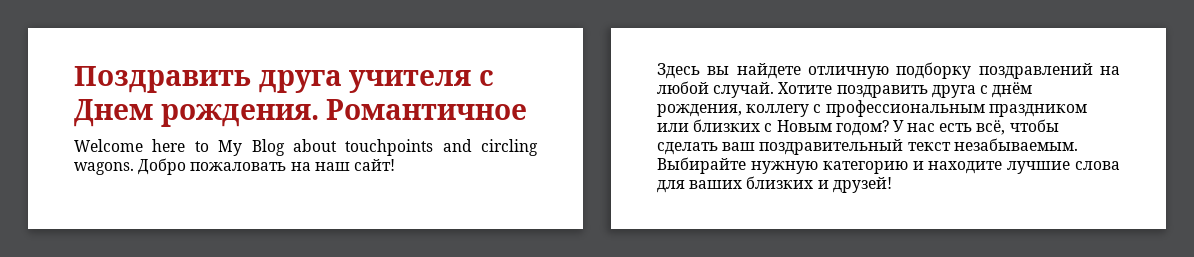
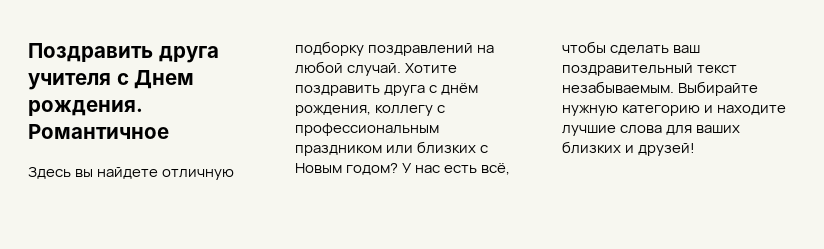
- Welcome here to My Blog about touchpoints and circling wagons. Добро пожаловать на наш сайт!

